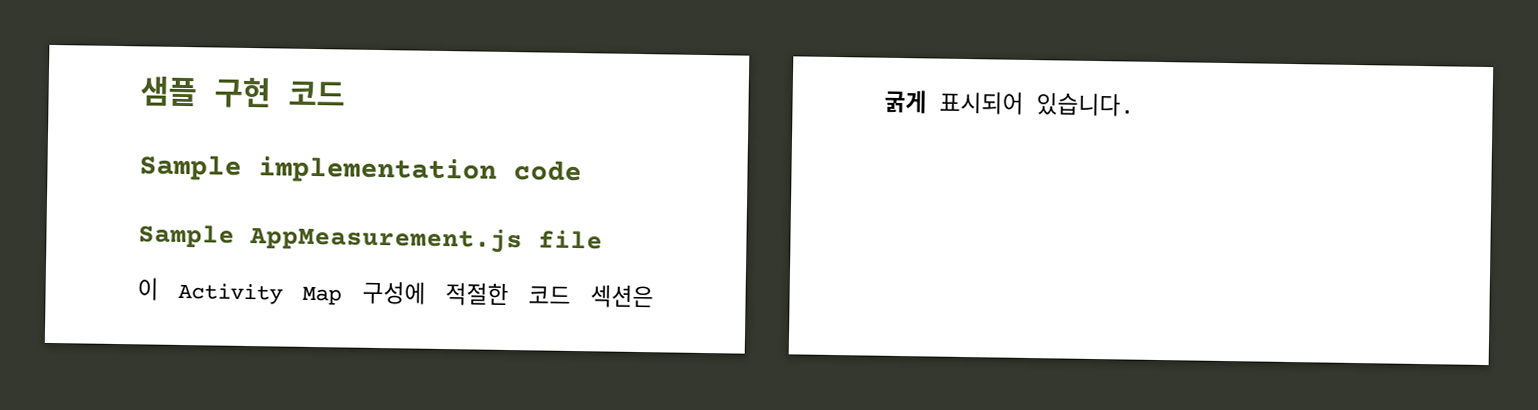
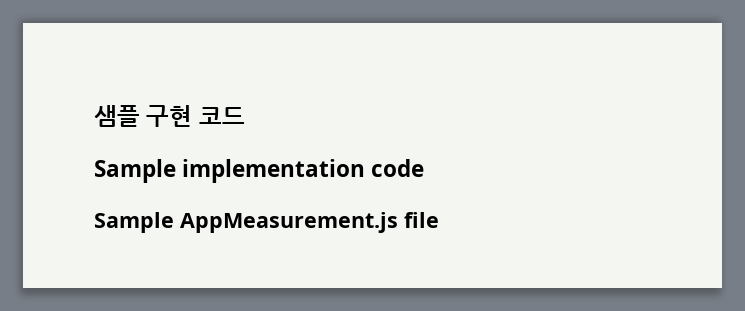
- 이 Activity Map 구성에 적절한 코드 섹션은 굵게 표시되어 있습니다.

